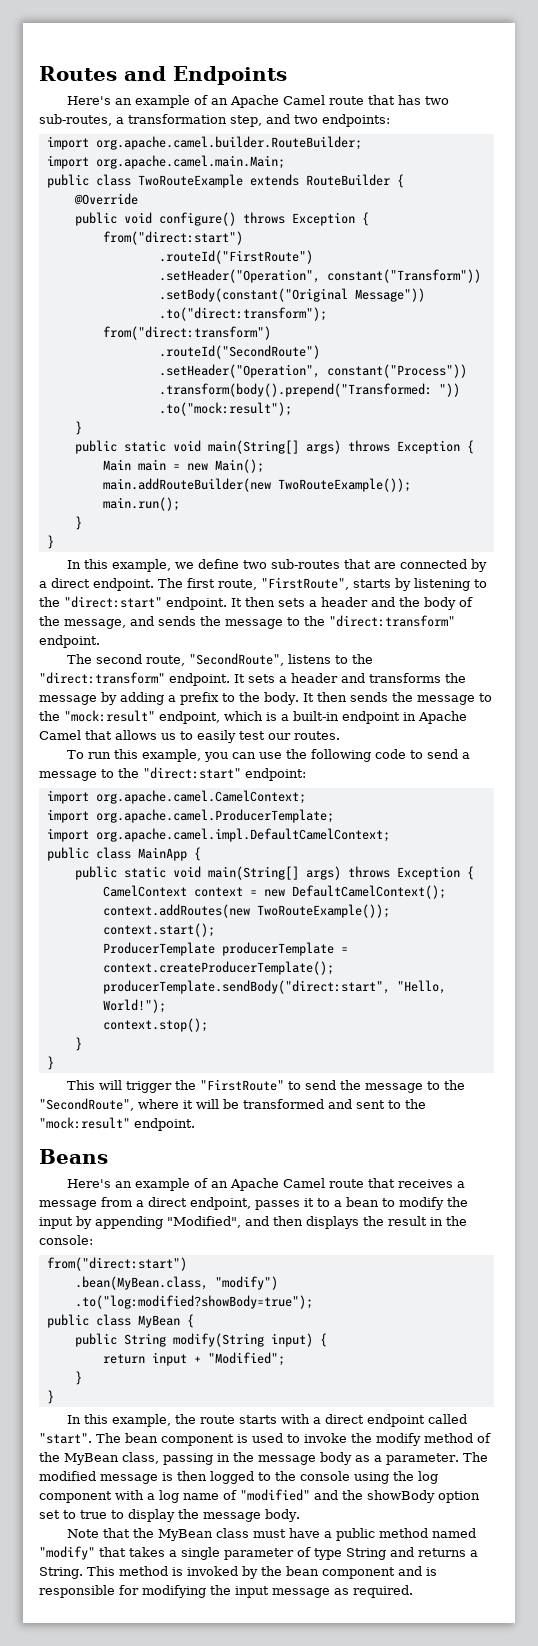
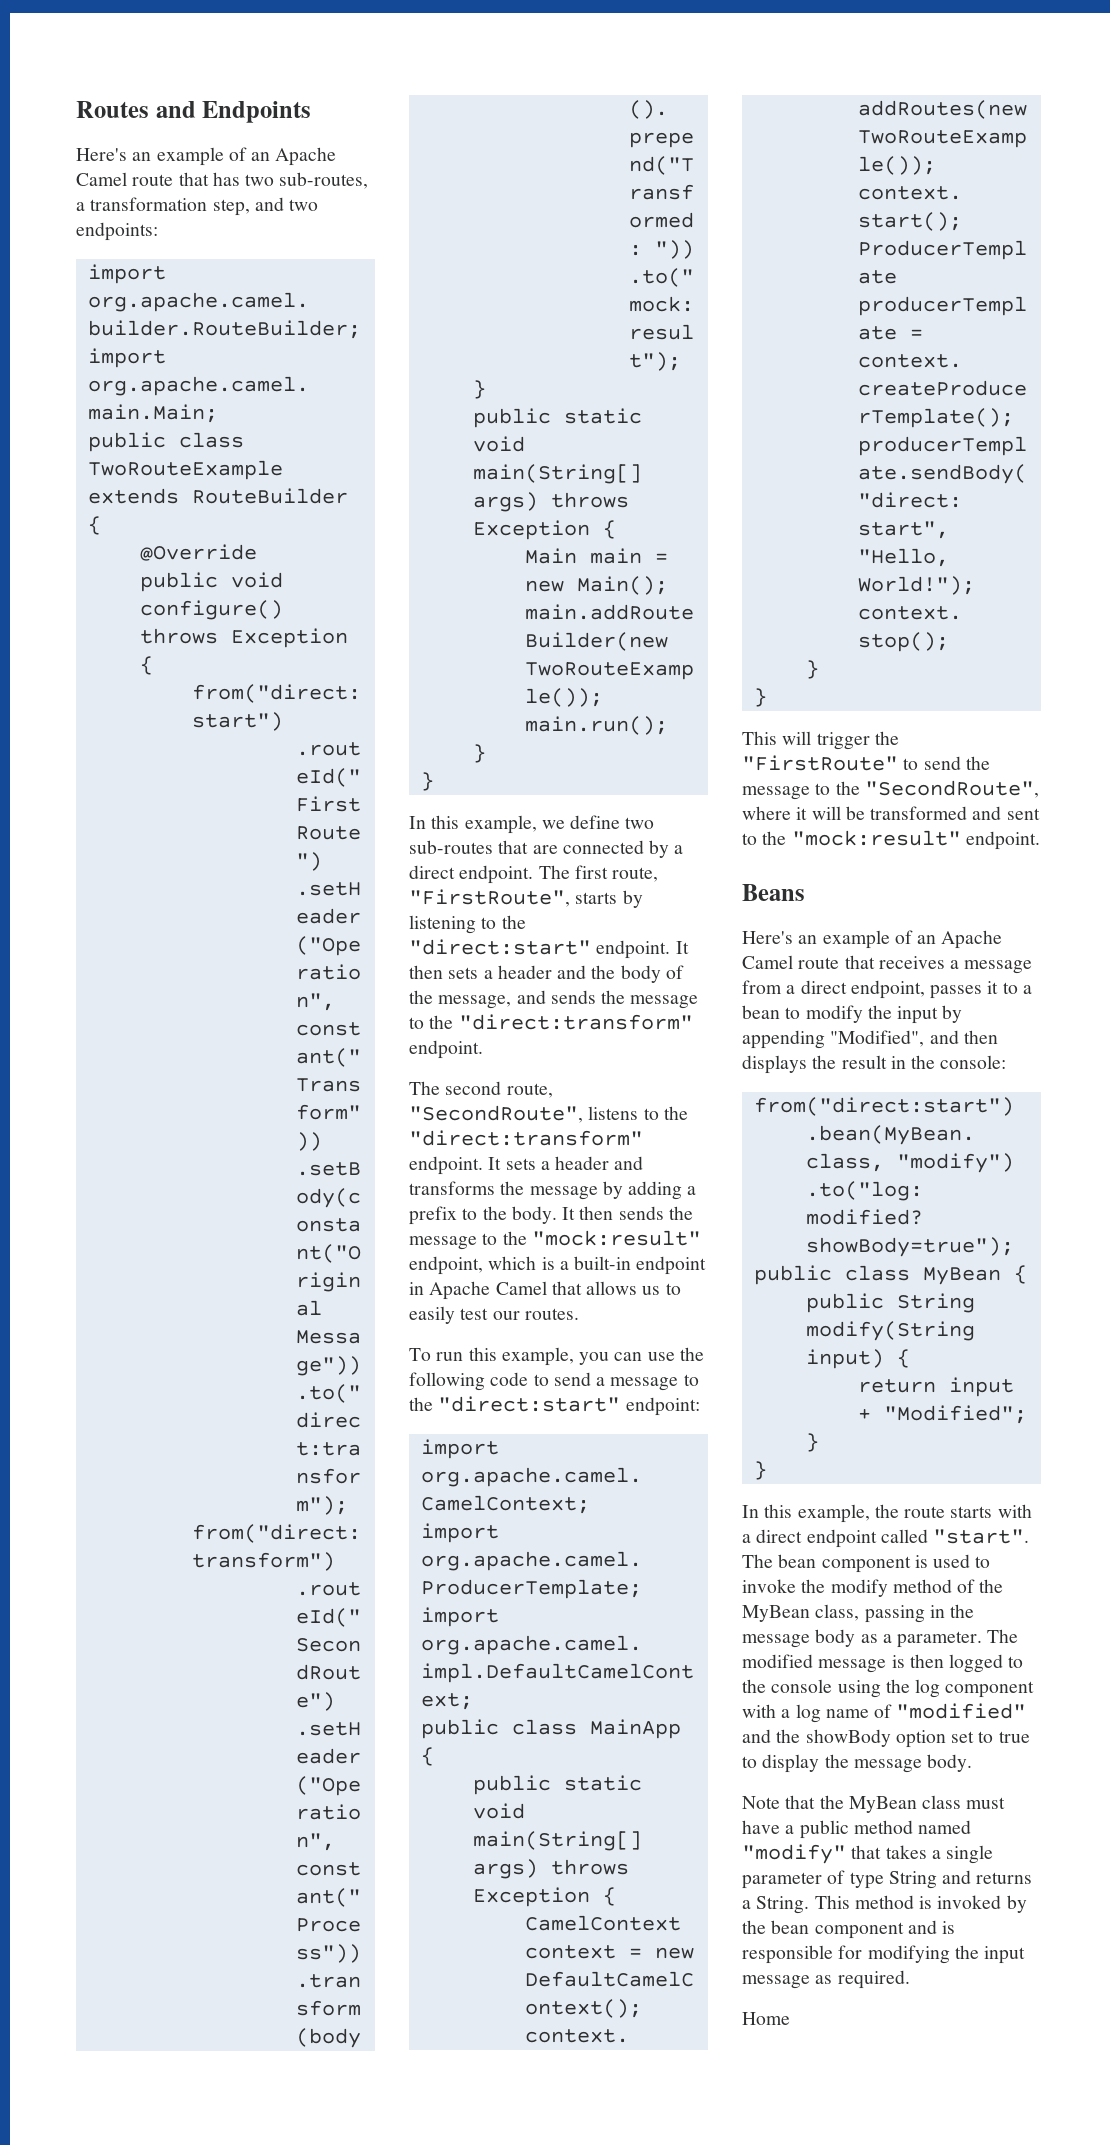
+ Home

